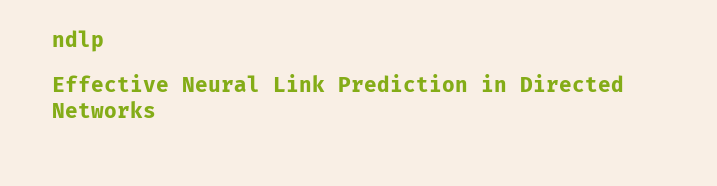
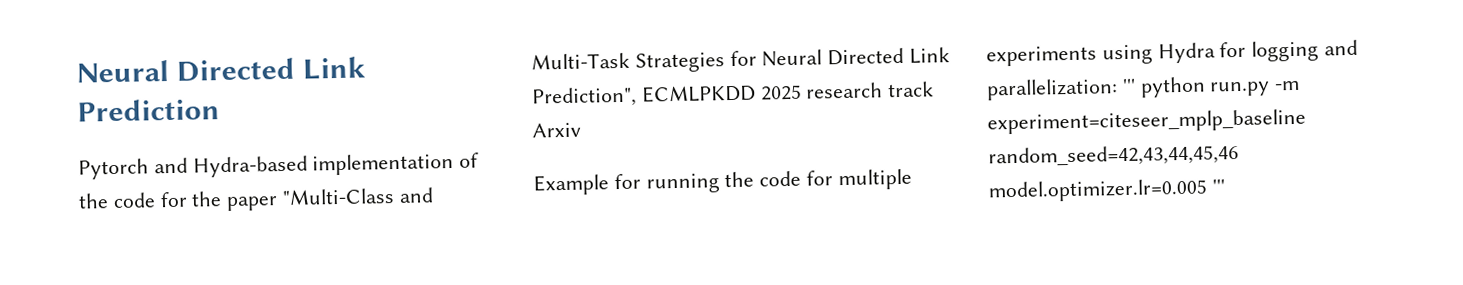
- ndlp
- Effective Neural Link Prediction in Directed Networks
+ Neural Directed Link Prediction
+ Pytorch and Hydra-based implementation of the code for the paper "Multi-Class and Multi-Task Strategies for Neural Directed Link Prediction", ECMLPKDD 2025 research track Arxiv
+ Example for running the code for multiple experiments using Hydra for logging and parallelization: ''' python run.py -m experiment=citeseer_mplp_baseline random_seed=42,43,44,45,46 model.optimizer.lr=0.005 '''

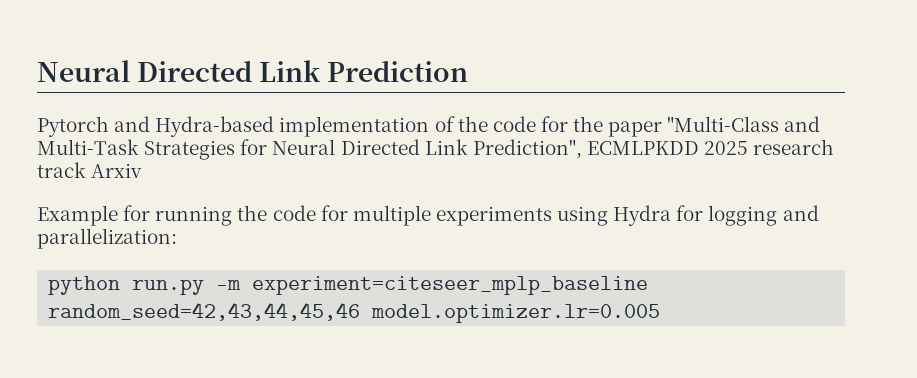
- Example for running the code for multiple experiments using Hydra for logging and parallelization: ''' python run.py -m experiment=citeseer_mplp_baseline random_seed=42,43,44,45,46 model.optimizer.lr=0.005 '''
+ Example for running the code for multiple experiments using Hydra for logging and parallelization:
+ python run.py -m experiment=citeseer_mplp_baseline random_seed=42,43,44,45,46 model.optimizer.lr=0.005

